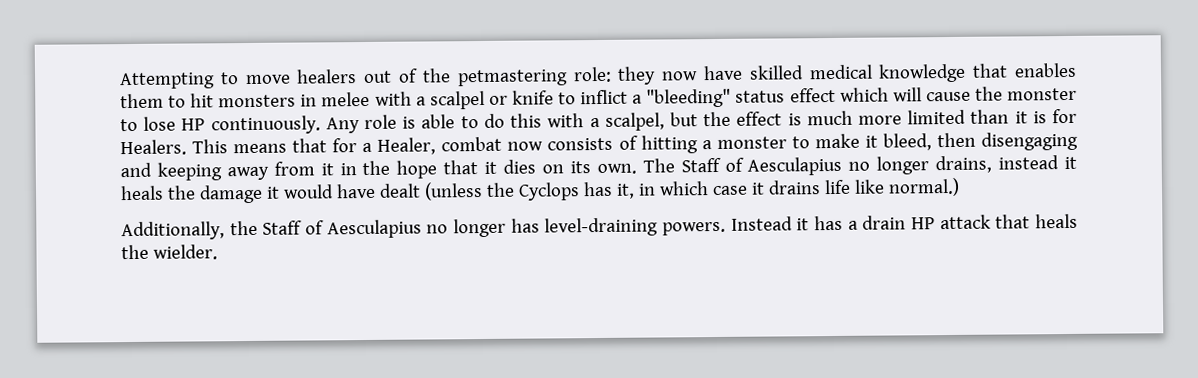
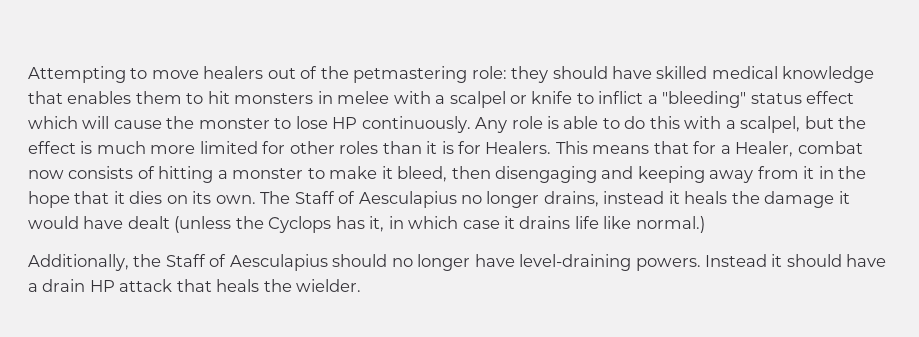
- Attempting to move healers out of the petmastering role: they now have skilled medical knowledge that enables them to hit monsters in melee with a scalpel or knife to inflict a "bleeding" status effect which will cause the monster to lose HP continuously.
+ Attempting to move healers out of the petmastering role: they should have skilled medical knowledge that enables them to hit monsters in melee with a scalpel or knife to inflict a "bleeding" status effect which will cause the monster to lose HP continuously.
- Any role is able to do this with a scalpel, but the effect is much more limited than it is for Healers.
+ Any role is able to do this with a scalpel, but the effect is much more limited for other roles than it is for Healers.
- Additionally, the Staff of Aesculapius no longer has level-draining powers.
+ Additionally, the Staff of Aesculapius should no longer have level-draining powers.
- Instead it has a drain HP attack that heals the wielder.
+ Instead it should have a drain HP attack that heals the wielder.

